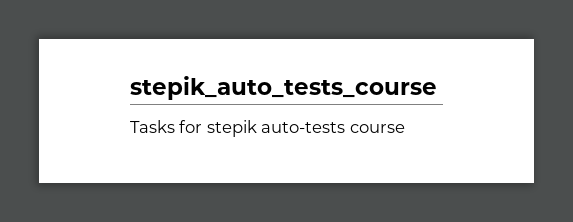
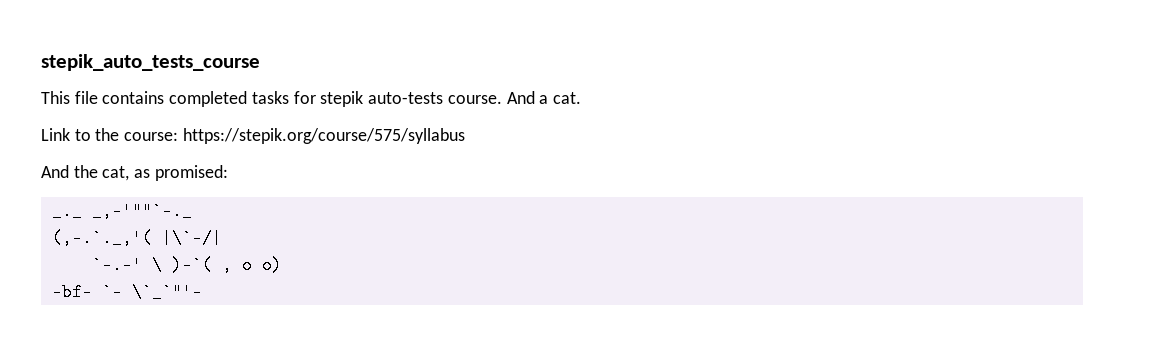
- Tasks for stepik auto-tests course
+ This file contains completed tasks for stepik auto-tests course. And a cat.
+ Link to the course: https://stepik.org/course/575/syllabus
+ And the cat, as promised:
+ _._ _,-'""`-._
+ (,-.`._,'( |\`-/|
+ `-.-' \ )-`( , o o)
+ -bf- `- \`_`"'-

